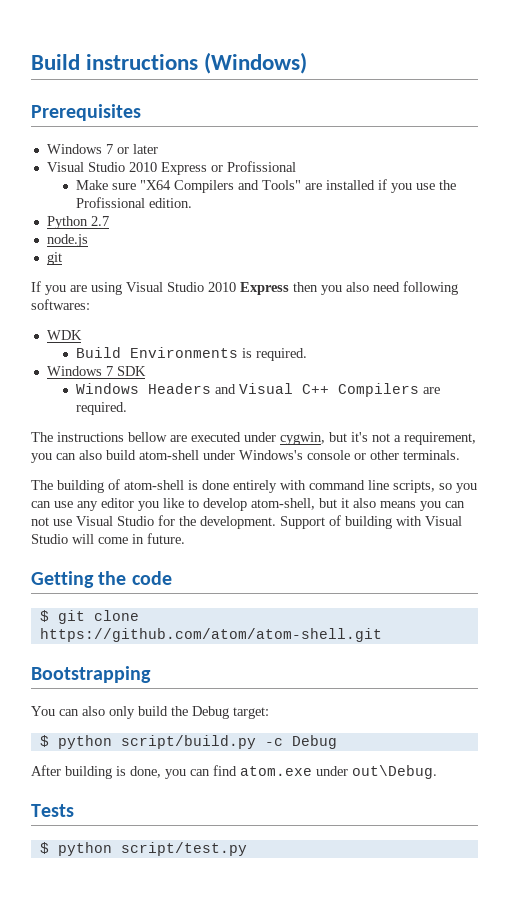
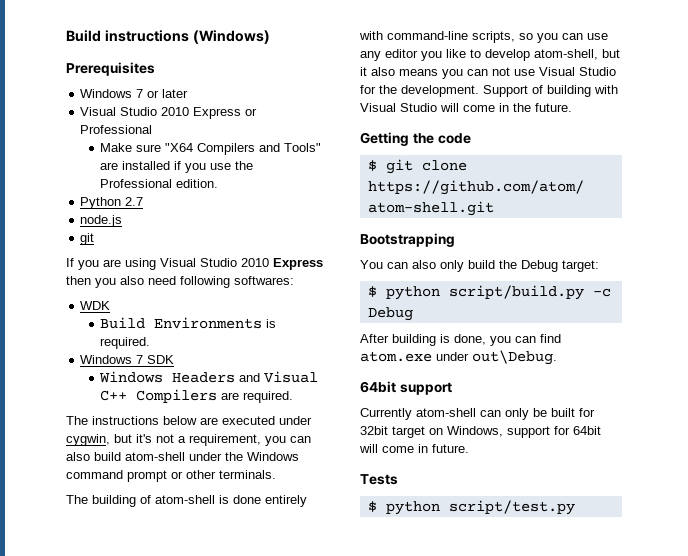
- Visual Studio 2010 Express or Profissional
+ Visual Studio 2010 Express or Professional
- Make sure "X64 Compilers and Tools" are installed if you use the Profissional edition.
+ Make sure "X64 Compilers and Tools" are installed if you use the Professional edition.
- The instructions bellow are executed under cygwin, but it's not a requirement, you can also build atom-shell under Windows's console or other terminals.
+ The instructions below are executed under cygwin, but it's not a requirement, you can also build atom-shell under the Windows command prompt or other terminals.
- The building of atom-shell is done entirely with command line scripts, so you can use any editor you like to develop atom-shell, but it also means you can not use Visual Studio for the development.
+ The building of atom-shell is done entirely with command-line scripts, so you can use any editor you like to develop atom-shell, but it also means you can not use Visual Studio for the development.
- Support of building with Visual Studio will come in future.
+ Support of building with Visual Studio will come in the future.
+ 64bit support
+ Currently atom-shell can only be built for 32bit target on Windows, support for 64bit will come in future.

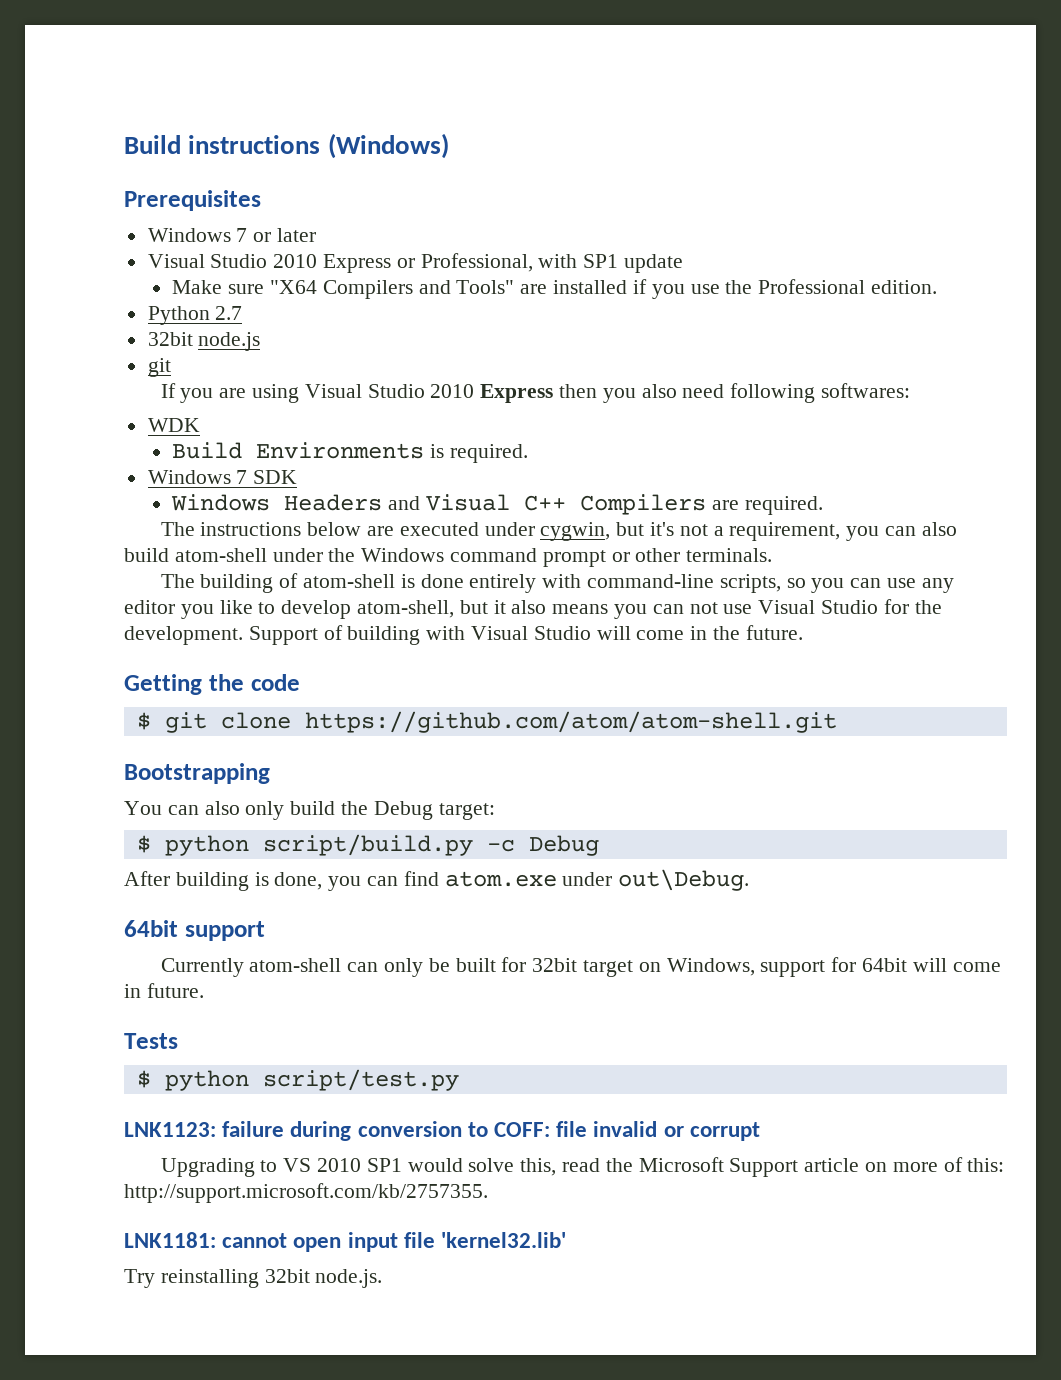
- Visual Studio 2010 Express or Professional
+ Visual Studio 2010 Express or Professional, with SP1 update
- node.js
+ 32bit node.js
+ LNK1123: failure during conversion to COFF: file invalid or corrupt
+ Upgrading to VS 2010 SP1 would solve this, read the Microsoft Support article on more of this: http://support.microsoft.com/kb/2757355.
+ LNK1181: cannot open input file 'kernel32.lib'
+ Try reinstalling 32bit node.js.

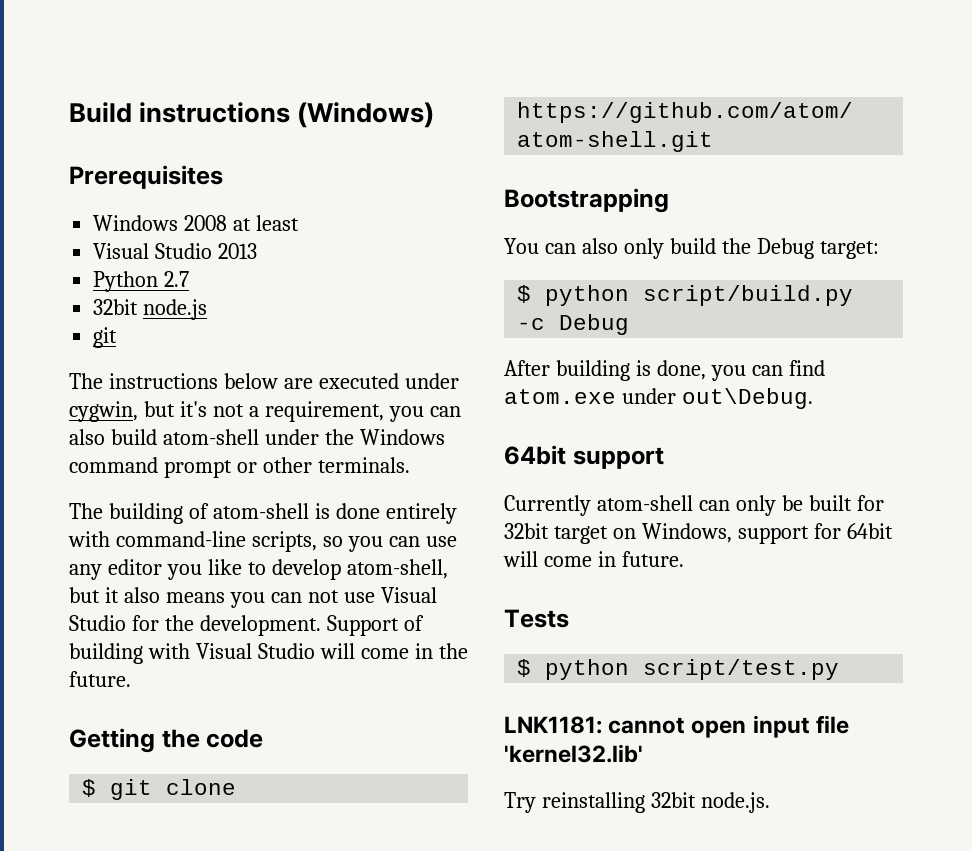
- Windows 7 or later
- Visual Studio 2010 Express or Professional, with SP1 update
- Make sure "X64 Compilers and Tools" are installed if you use the Professional edition.
+ Windows 2008 at least
+ Visual Studio 2013
- If you are using Visual Studio 2010 Express then you also need following softwares:
- WDK
- Build Environments is required.
- Windows 7 SDK
- Windows Headers and Visual C++ Compilers are required.
- LNK1123: failure during conversion to COFF: file invalid or corrupt
- Upgrading to VS 2010 SP1 would solve this, read the Microsoft Support article on more of this: http://support.microsoft.com/kb/2757355.

